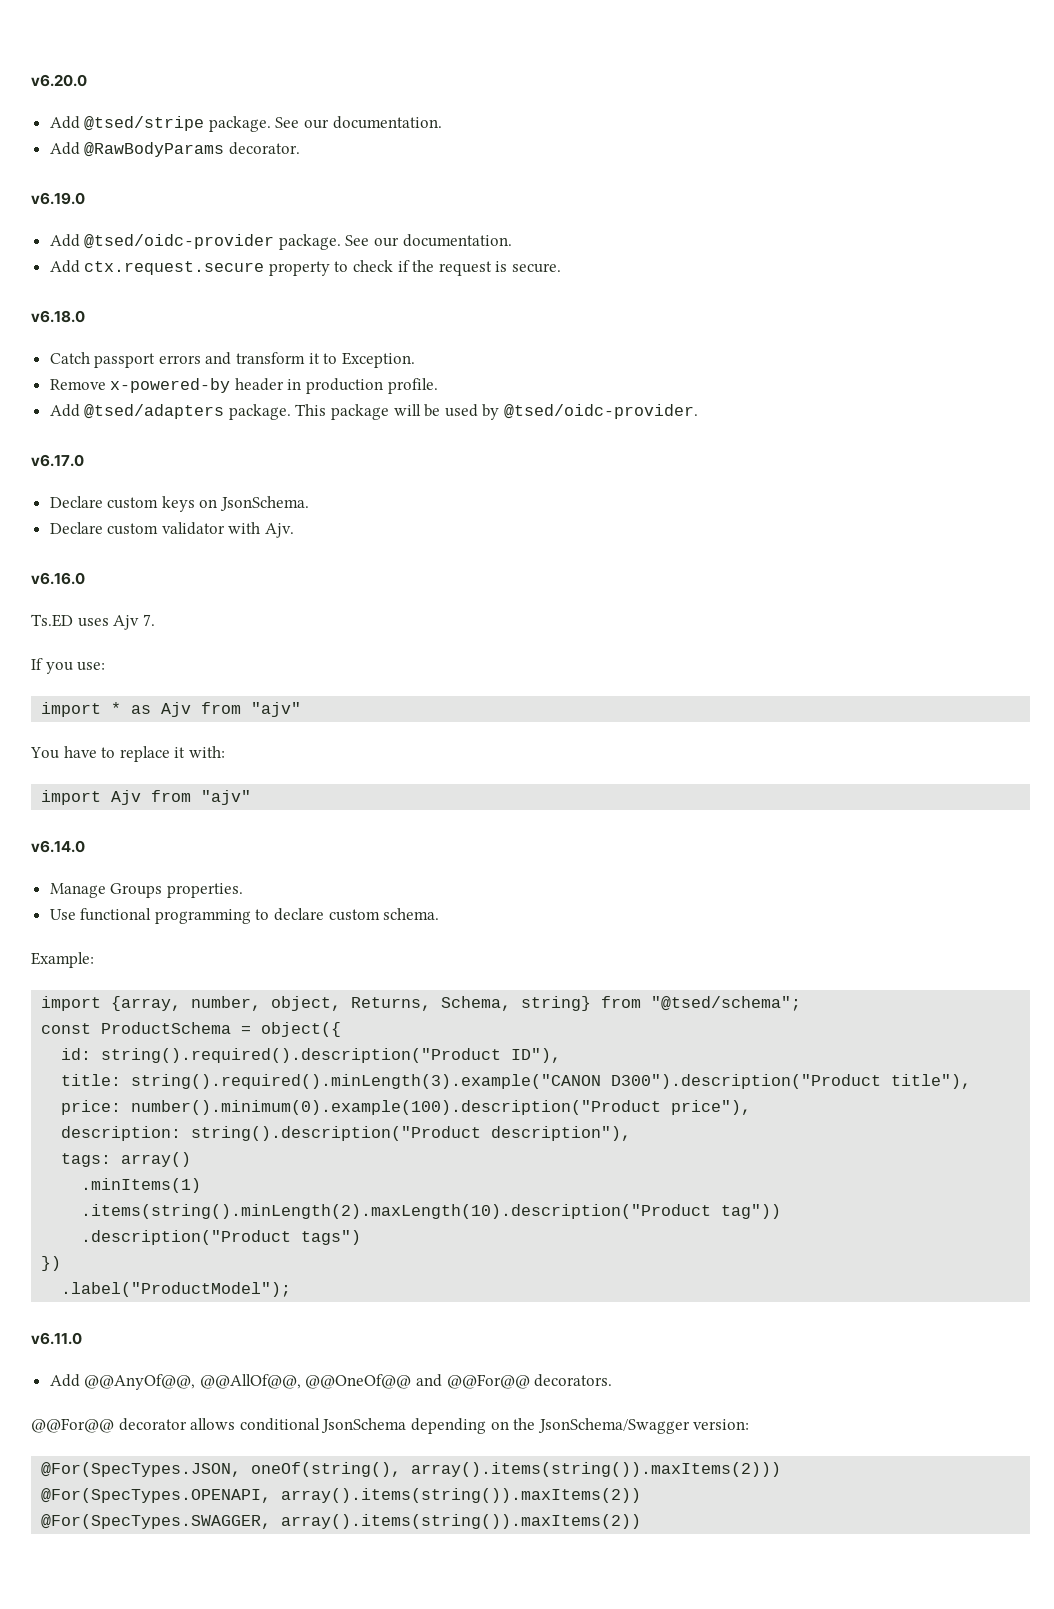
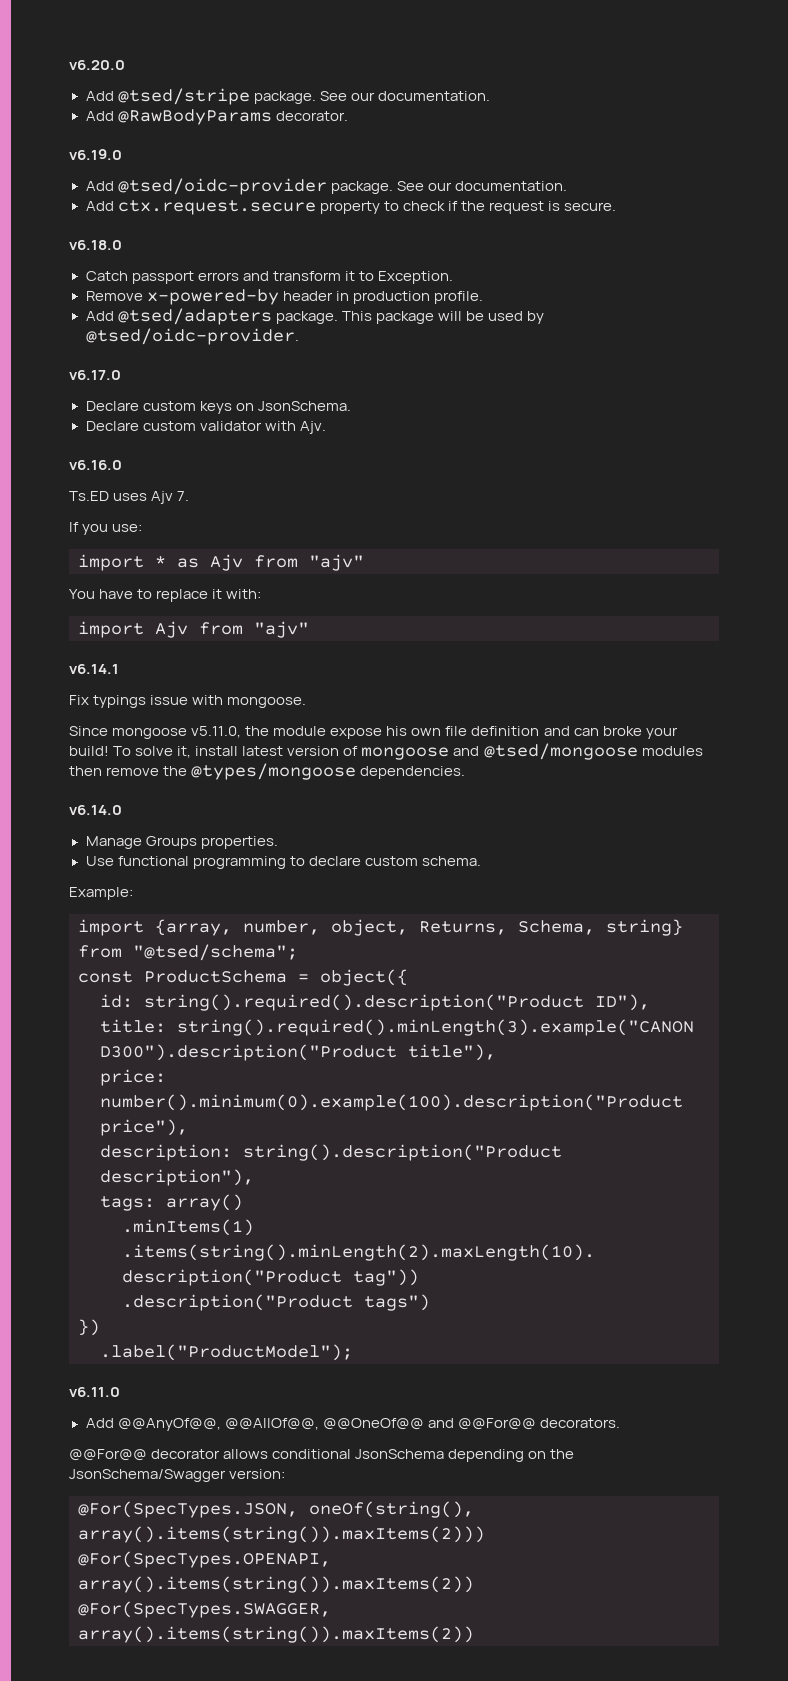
+ v6.14.1
+ Fix typings issue with mongoose.
+ Since mongoose v5.11.0, the module expose his own file definition and can broke your build! To solve it, install latest version of mongoose and @tsed/mongoose modules then remove the @types/mongoose dependencies.

